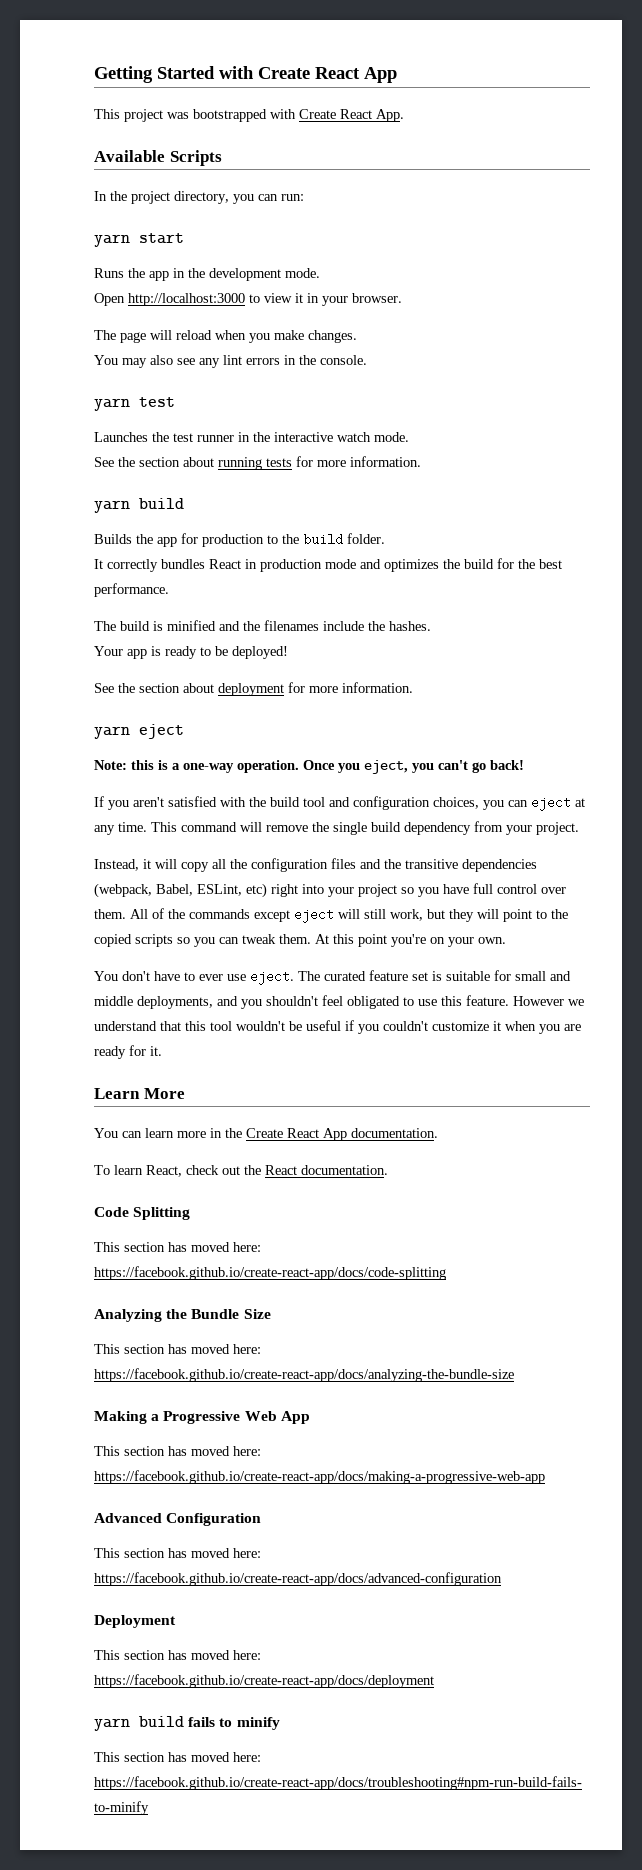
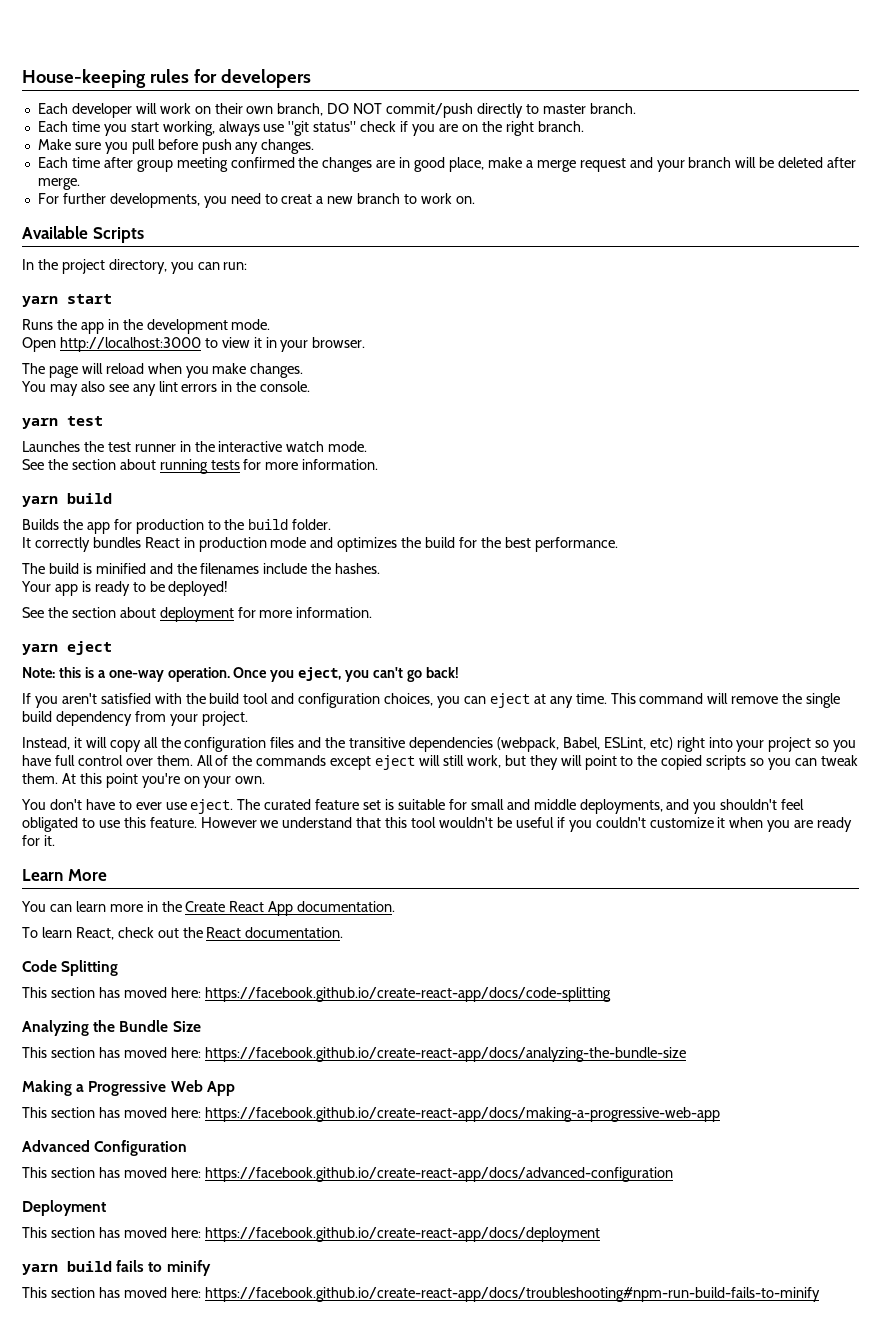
- Getting Started with Create React App
- This project was bootstrapped with Create React App.
+ House-keeping rules for developers
+ Each developer will work on their own branch, DO NOT commit/push directly to master branch.
+ Each time you start working, always use "git status" check if you are on the right branch.
+ Make sure you pull before push any changes.
+ Each time after group meeting confirmed the changes are in good place, make a merge request and your branch will be deleted after merge.
+ For further developments, you need to creat a new branch to work on.

